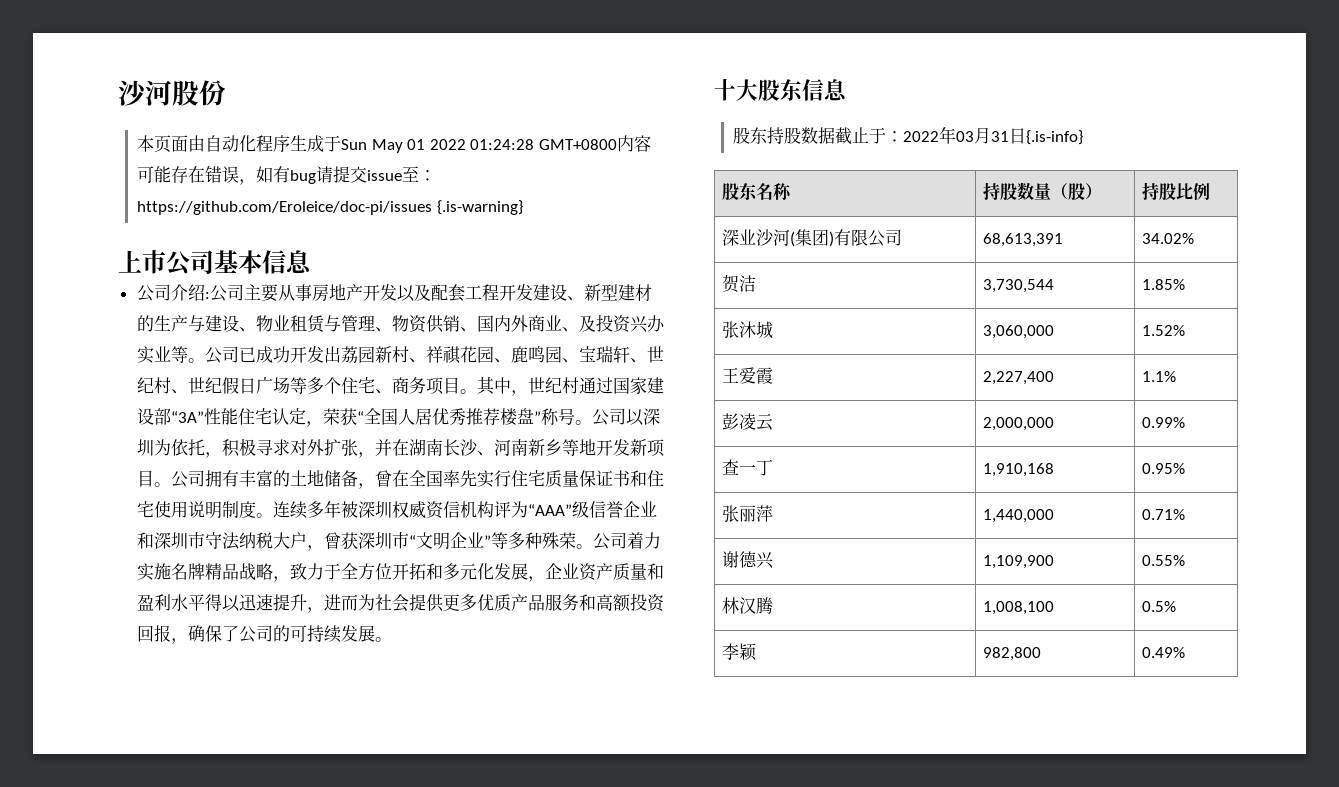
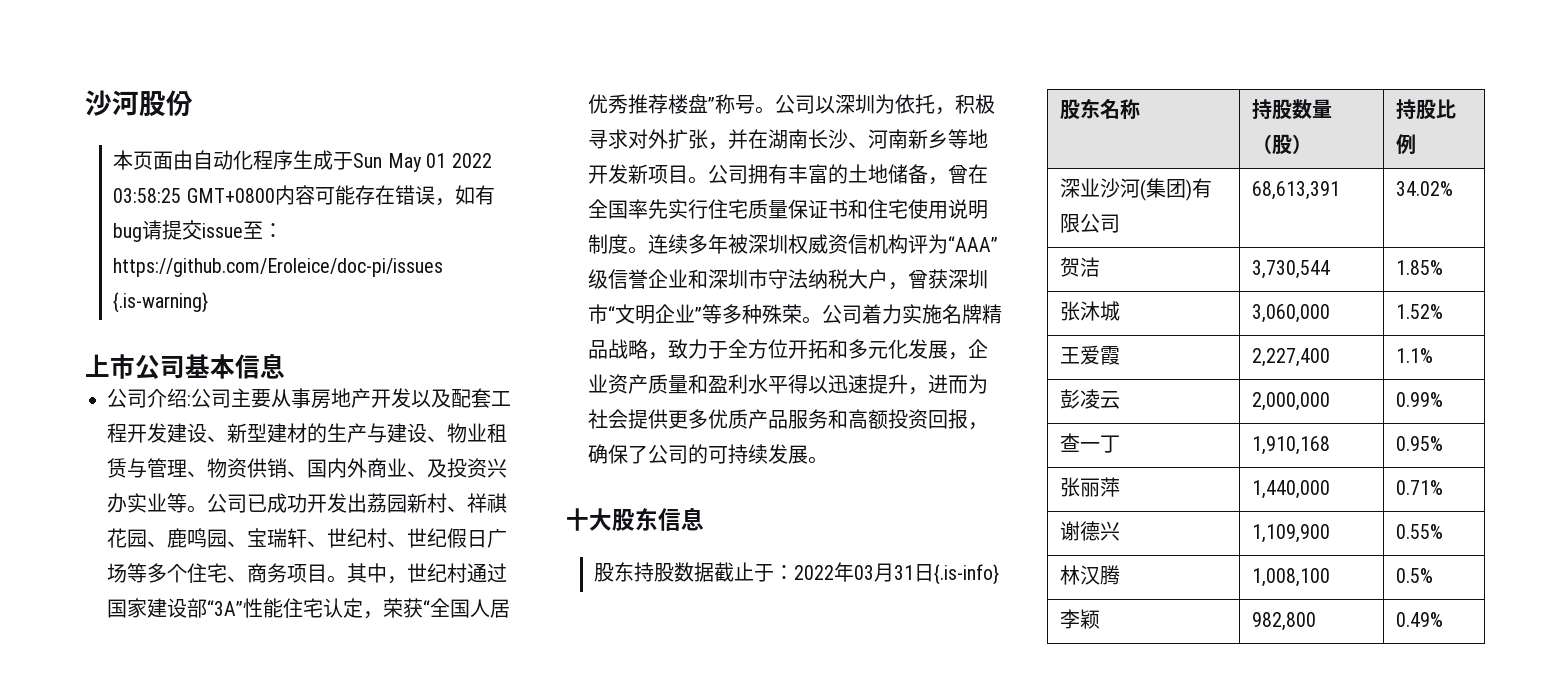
- 本页面由自动化程序生成于Sun May 01 2022 01:24:28 GMT+0800内容可能存在错误，如有bug请提交issue至：https://github.com/Eroleice/doc-pi/issues {.is-warning}
+ 本页面由自动化程序生成于Sun May 01 2022 03:58:25 GMT+0800内容可能存在错误，如有bug请提交issue至：https://github.com/Eroleice/doc-pi/issues {.is-warning}

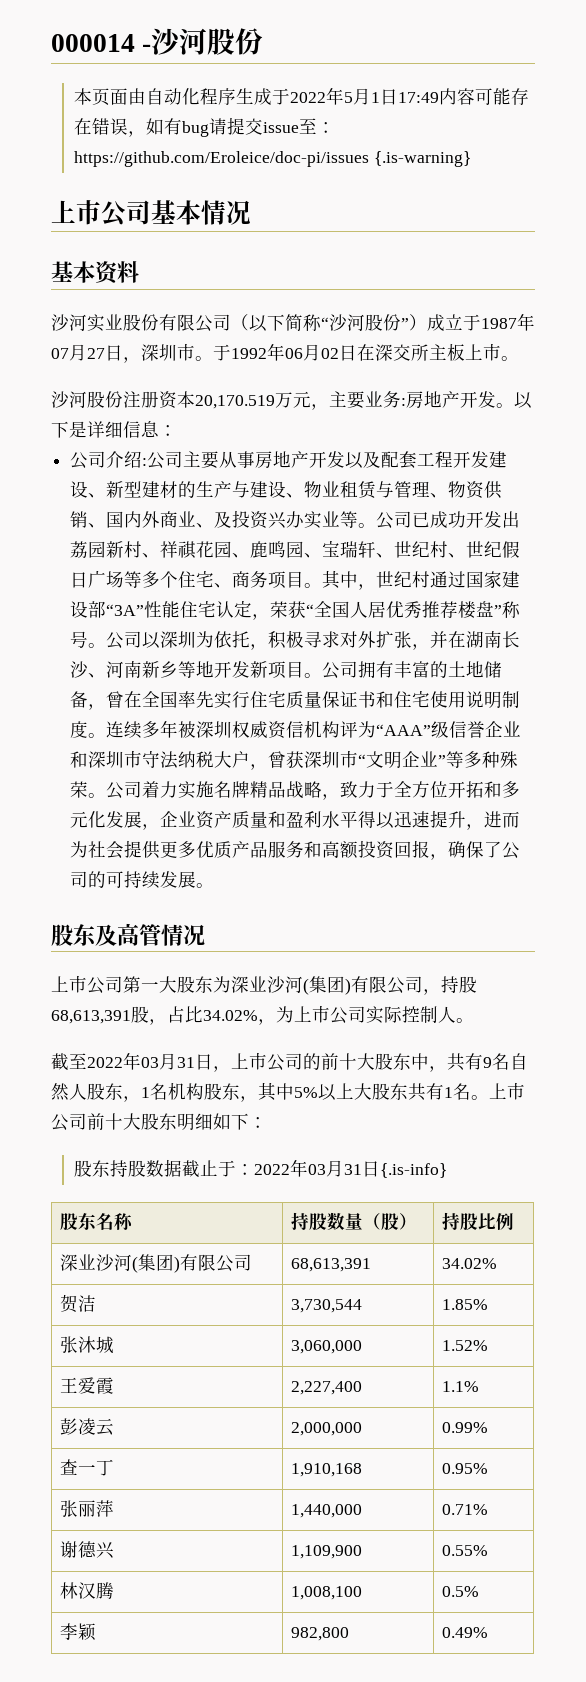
- 沙河股份
+ 000014 -沙河股份
- 本页面由自动化程序生成于Sun May 01 2022 03:58:25 GMT+0800内容可能存在错误，如有bug请提交issue至：https://github.com/Eroleice/doc-pi/issues {.is-warning}
+ 本页面由自动化程序生成于2022年5月1日17:49内容可能存在错误，如有bug请提交issue至：https://github.com/Eroleice/doc-pi/issues {.is-warning}
- 上市公司基本信息
+ 上市公司基本情况
+ 基本资料
+ 沙河实业股份有限公司（以下简称“沙河股份”）成立于1987年07月27日，深圳市。于1992年06月02日在深交所主板上市。
+ 沙河股份注册资本20,170.519万元，主要业务:房地产开发。以下是详细信息：
- 十大股东信息
+ 股东及高管情况
+ 上市公司第一大股东为深业沙河(集团)有限公司，持股68,613,391股，占比34.02%，为上市公司实际控制人。
+ 截至2022年03月31日，上市公司的前十大股东中，共有9名自然人股东，1名机构股东，其中5%以上大股东共有1名。上市公司前十大股东明细如下：

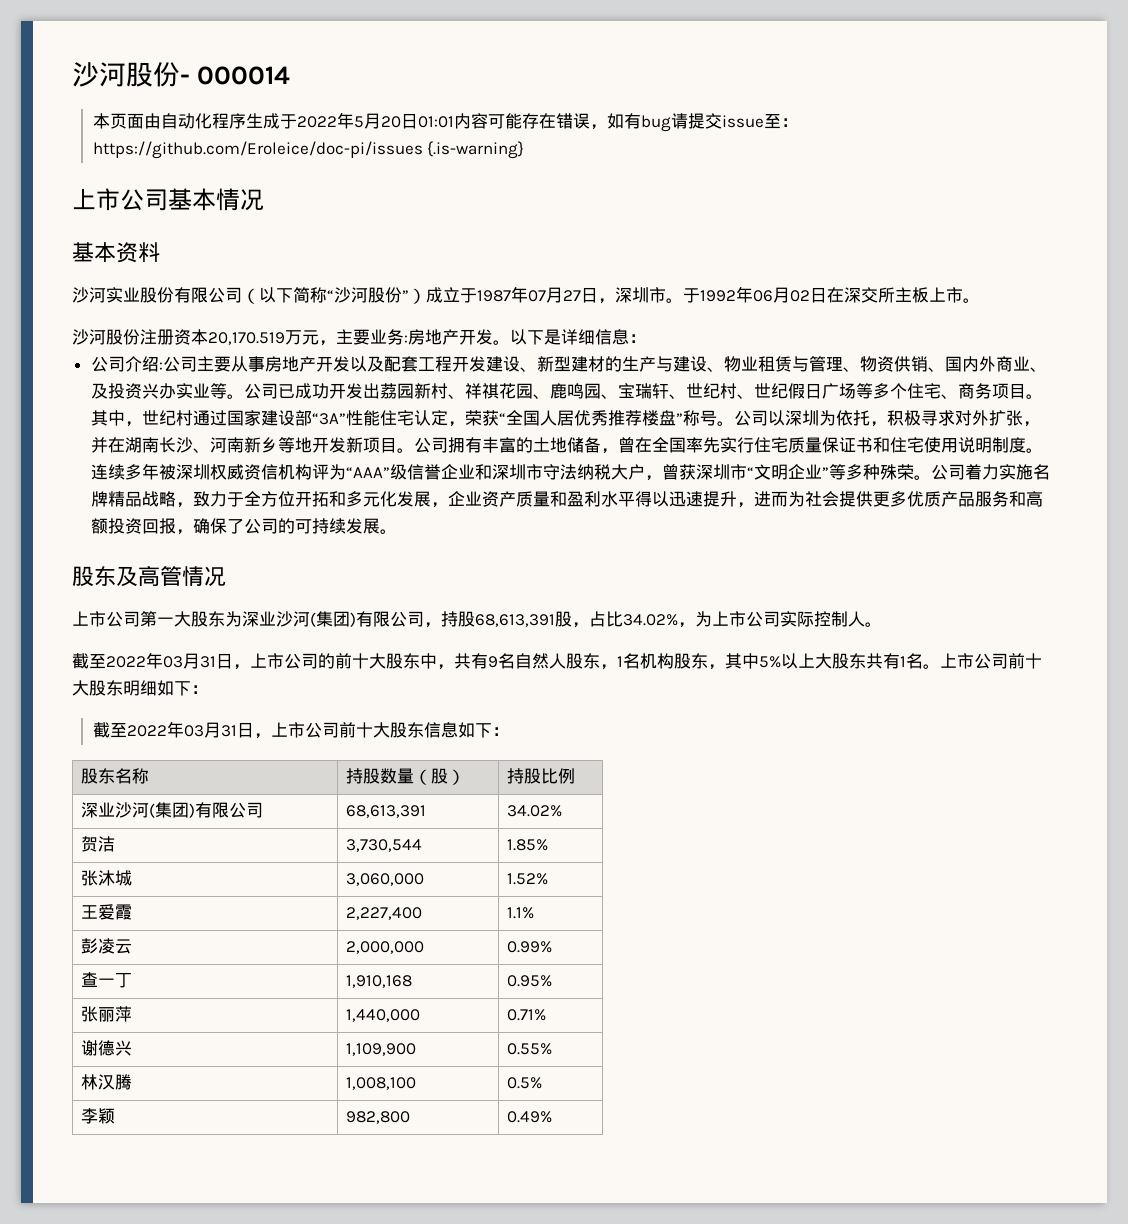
- 000014 -沙河股份
+ 沙河股份- 000014
- 本页面由自动化程序生成于2022年5月1日17:49内容可能存在错误，如有bug请提交issue至：https://github.com/Eroleice/doc-pi/issues {.is-warning}
+ 本页面由自动化程序生成于2022年5月20日01:01内容可能存在错误，如有bug请提交issue至：https://github.com/Eroleice/doc-pi/issues {.is-warning}
- 股东持股数据截止于：2022年03月31日{.is-info}
+ 截至2022年03月31日，上市公司前十大股东信息如下：

